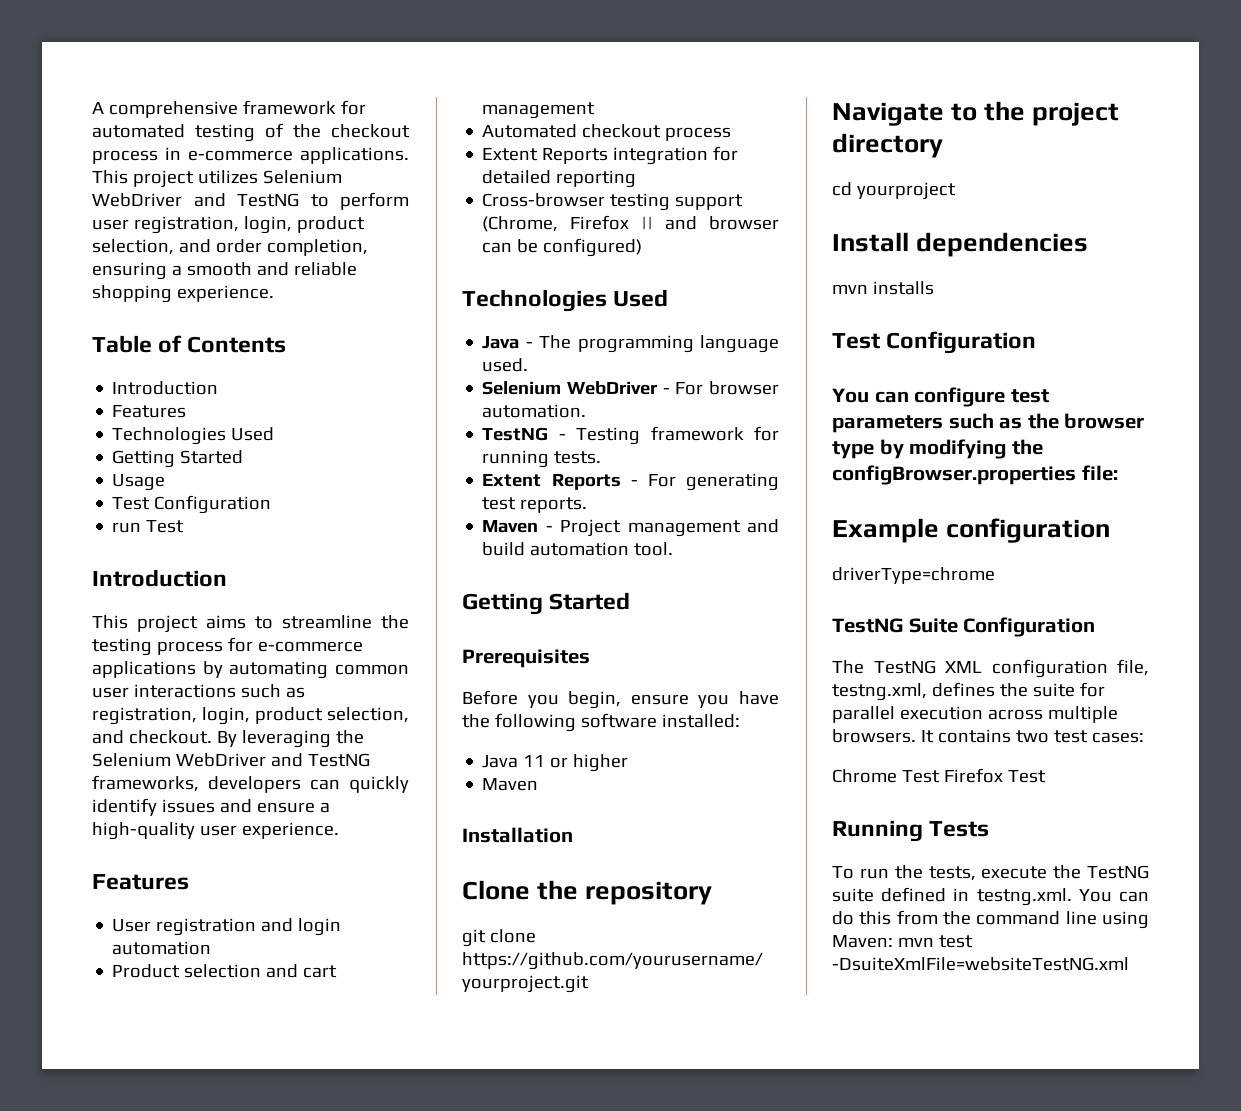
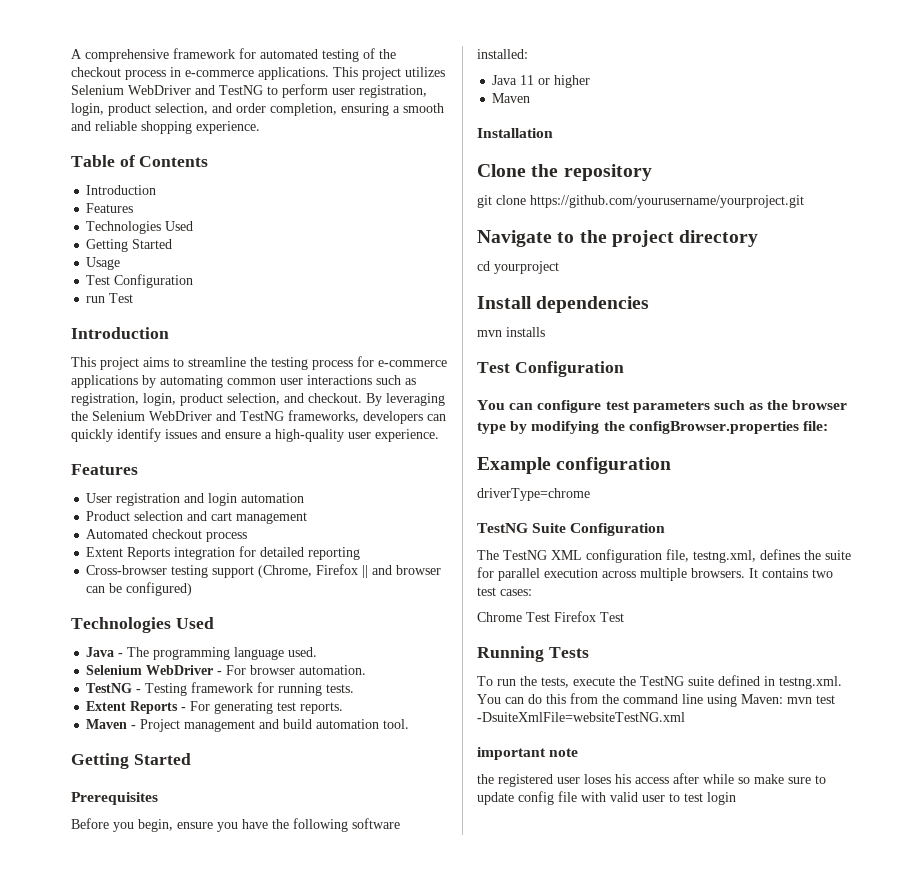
+ important note
+ the registered user loses his access after while so make sure to update config file with valid user to test login

